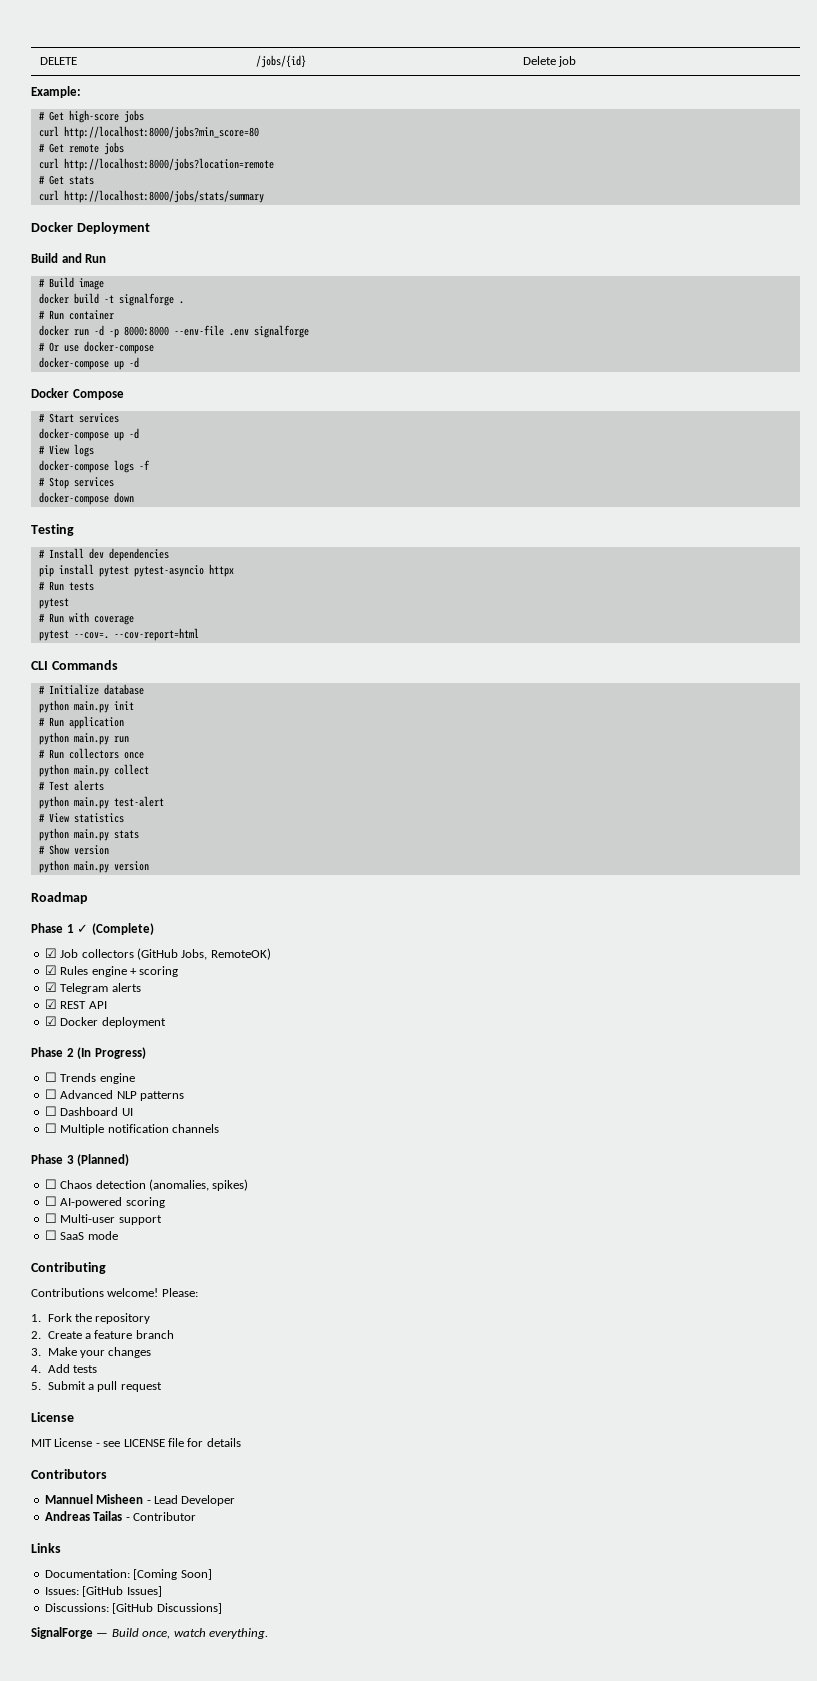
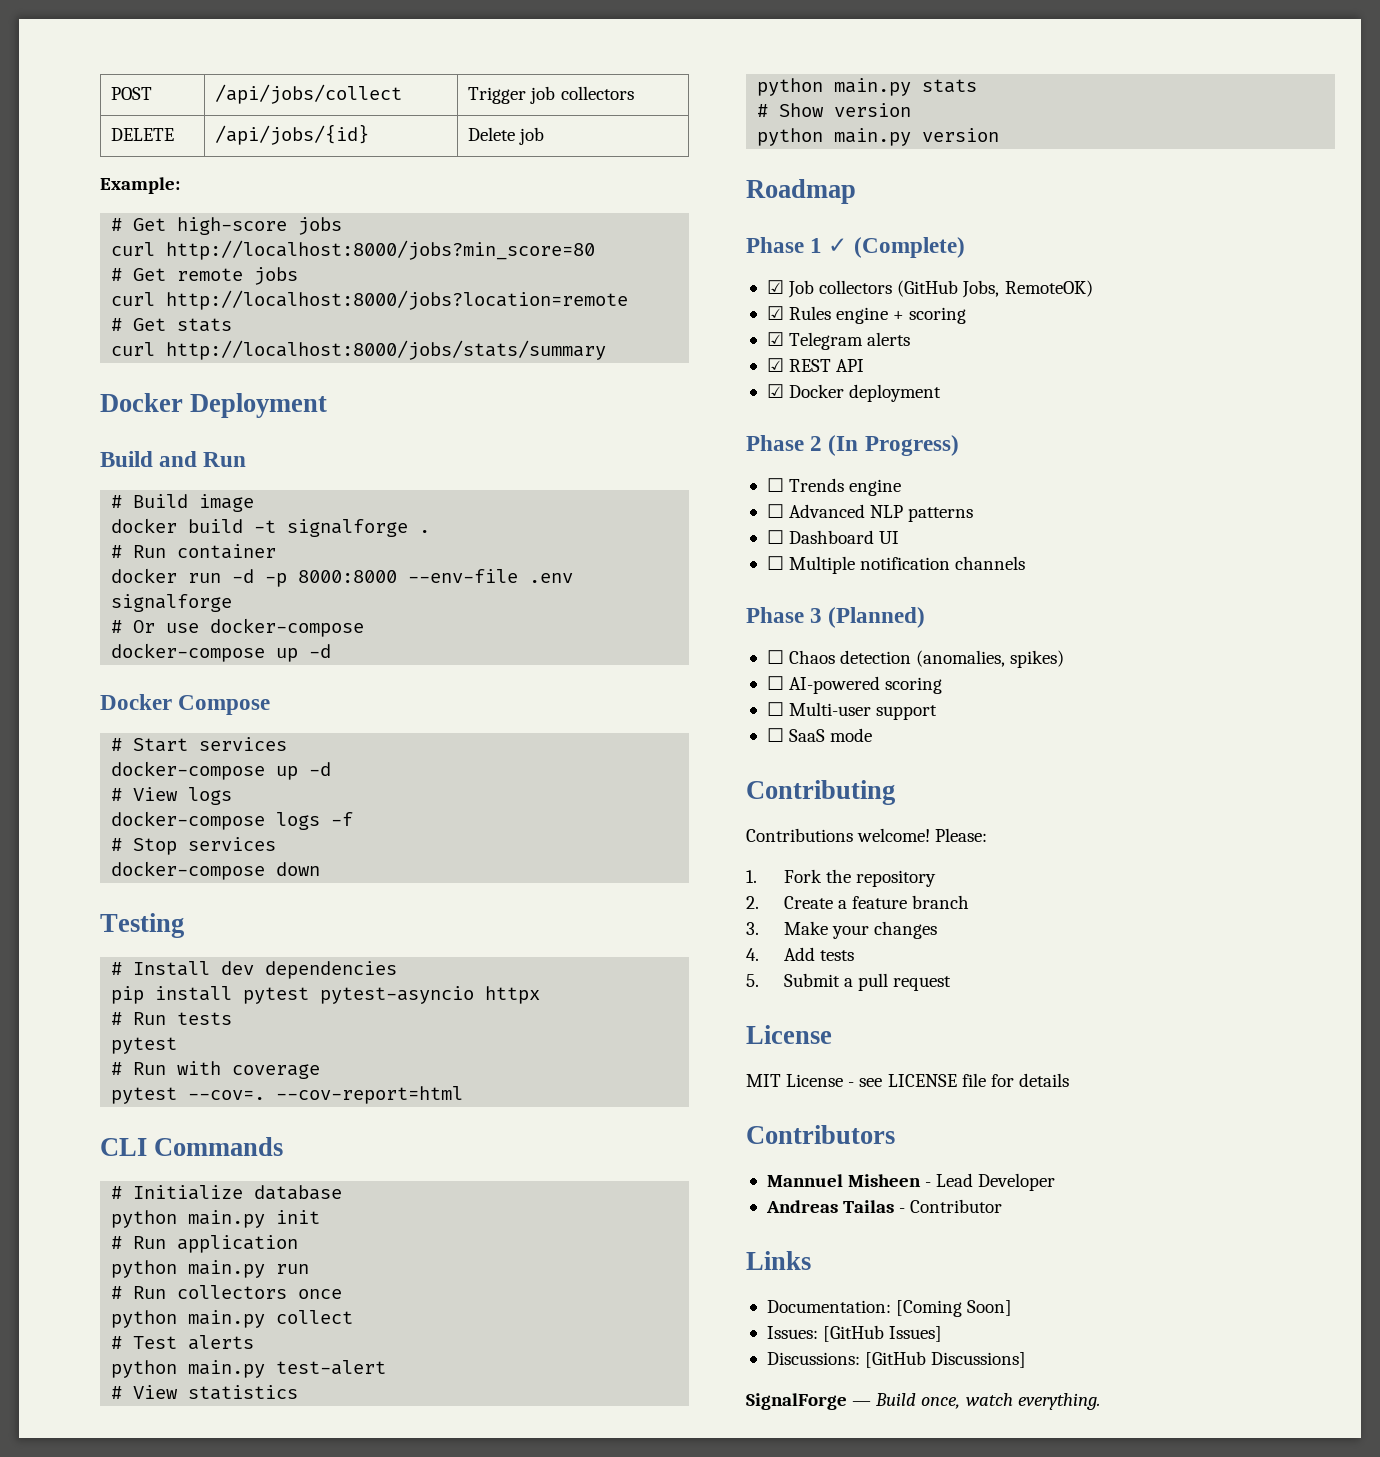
+ POST | /api/jobs/collect | Trigger job collectors
- DELETE | /jobs/{id} | Delete job
+ DELETE | /api/jobs/{id} | Delete job

